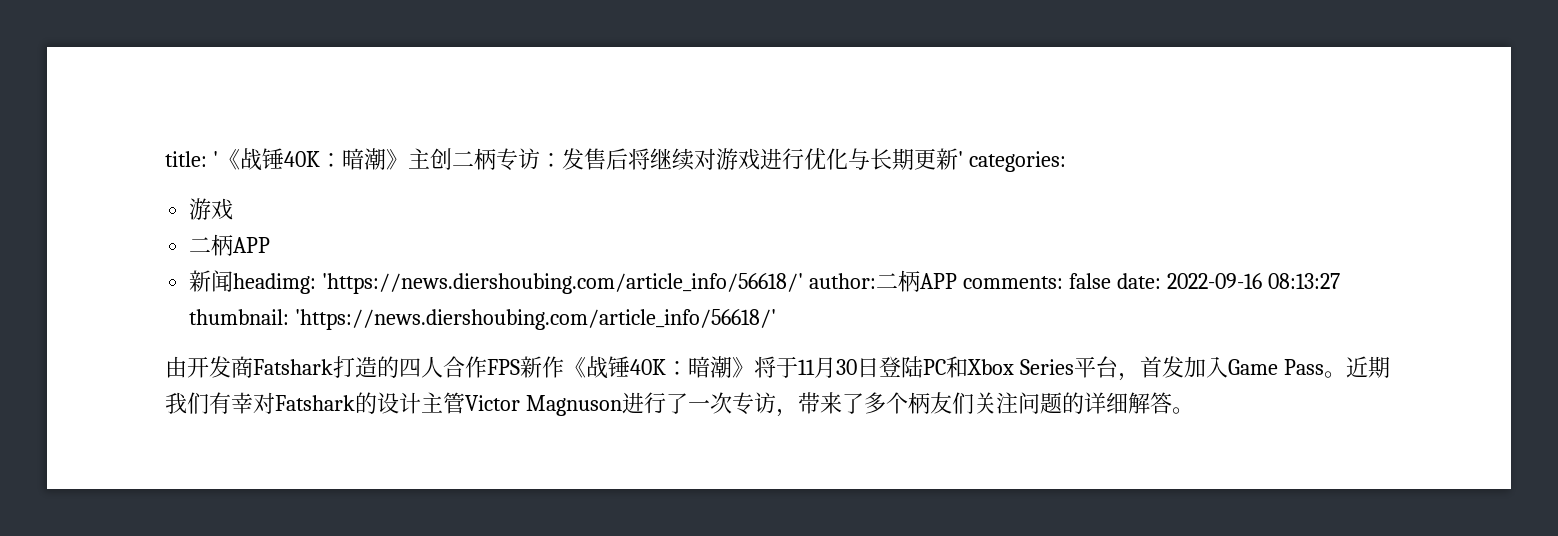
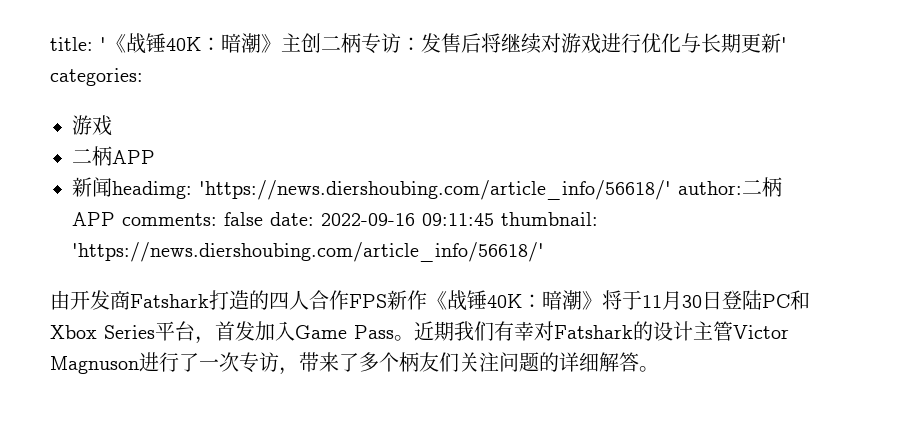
- 新闻headimg: 'https://news.diershoubing.com/article_info/56618/' author:二柄APP comments: false date: 2022-09-16 08:13:27 thumbnail: 'https://news.diershoubing.com/article_info/56618/'
+ 新闻headimg: 'https://news.diershoubing.com/article_info/56618/' author:二柄APP comments: false date: 2022-09-16 09:11:45 thumbnail: 'https://news.diershoubing.com/article_info/56618/'

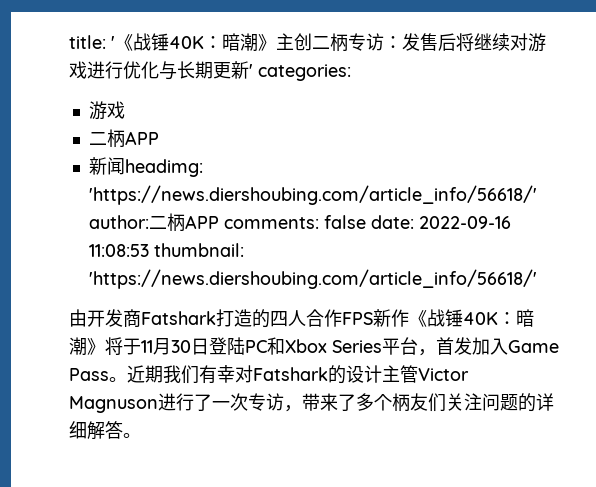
- 新闻headimg: 'https://news.diershoubing.com/article_info/56618/' author:二柄APP comments: false date: 2022-09-16 09:11:45 thumbnail: 'https://news.diershoubing.com/article_info/56618/'
+ 新闻headimg: 'https://news.diershoubing.com/article_info/56618/' author:二柄APP comments: false date: 2022-09-16 11:08:53 thumbnail: 'https://news.diershoubing.com/article_info/56618/'

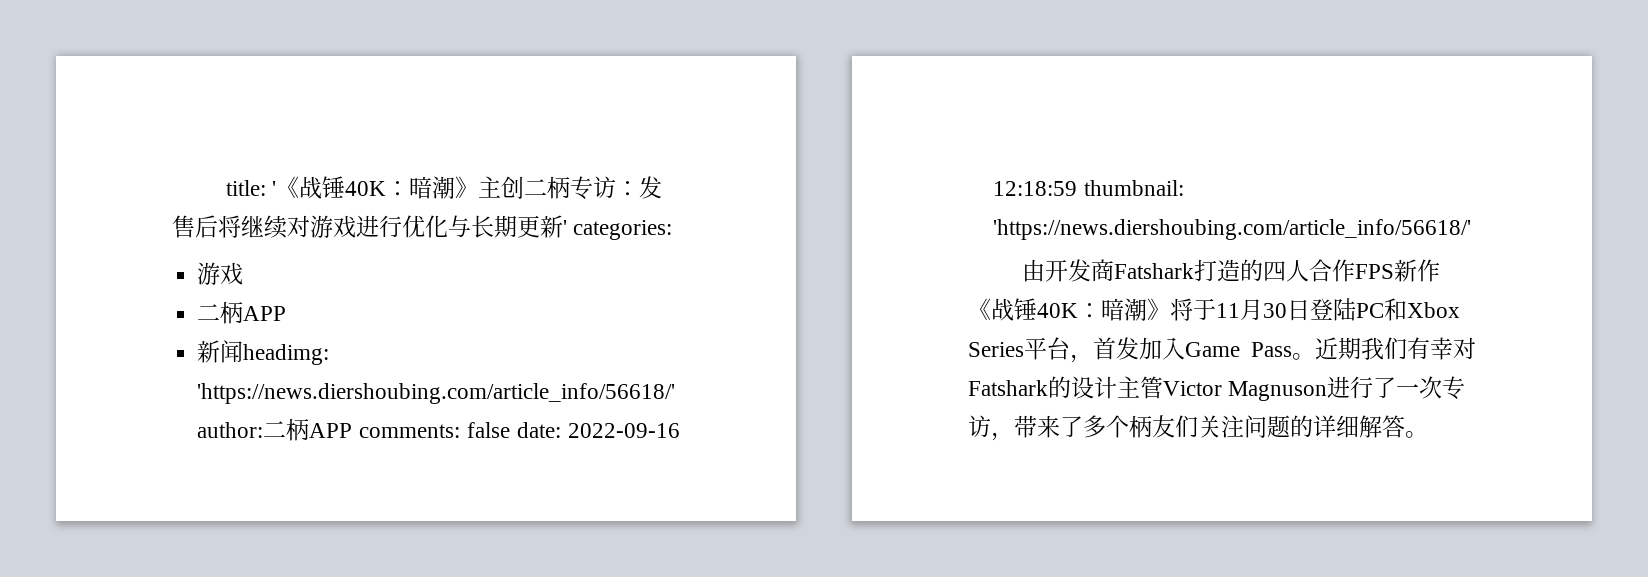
- 新闻headimg: 'https://news.diershoubing.com/article_info/56618/' author:二柄APP comments: false date: 2022-09-16 11:08:53 thumbnail: 'https://news.diershoubing.com/article_info/56618/'
+ 新闻headimg: 'https://news.diershoubing.com/article_info/56618/' author:二柄APP comments: false date: 2022-09-16 12:18:59 thumbnail: 'https://news.diershoubing.com/article_info/56618/'

